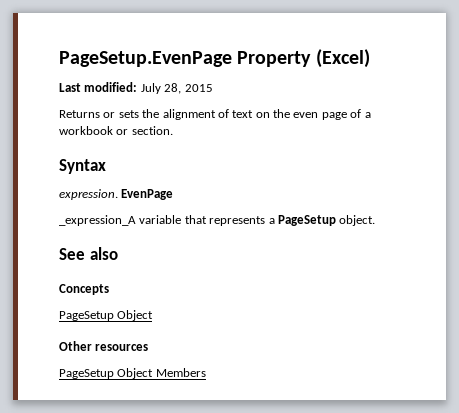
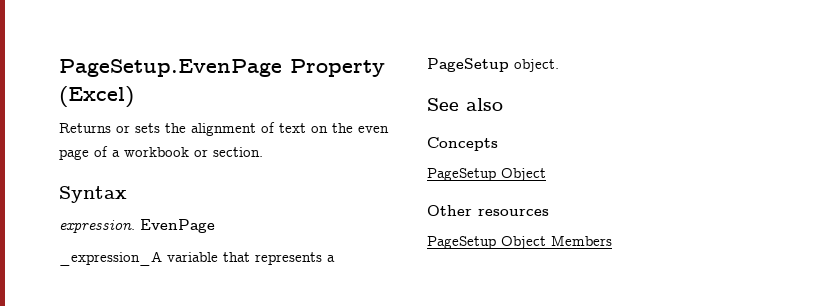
- Last modified: July 28, 2015

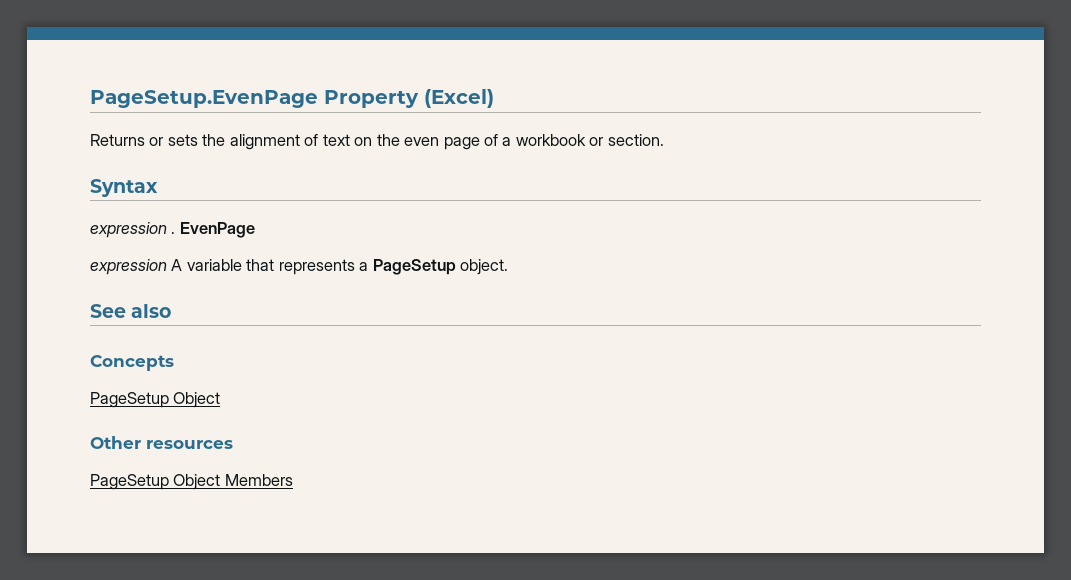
- expression.
+ expression .
- _expression_A variable that represents a PageSetup object.
+ expression A variable that represents a PageSetup object.

